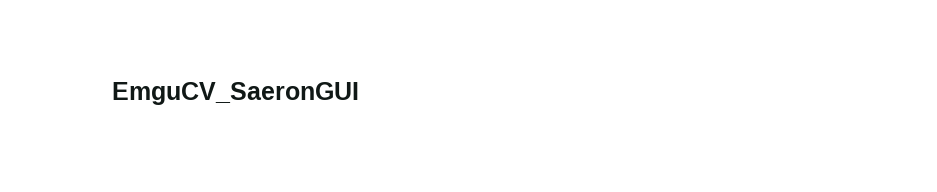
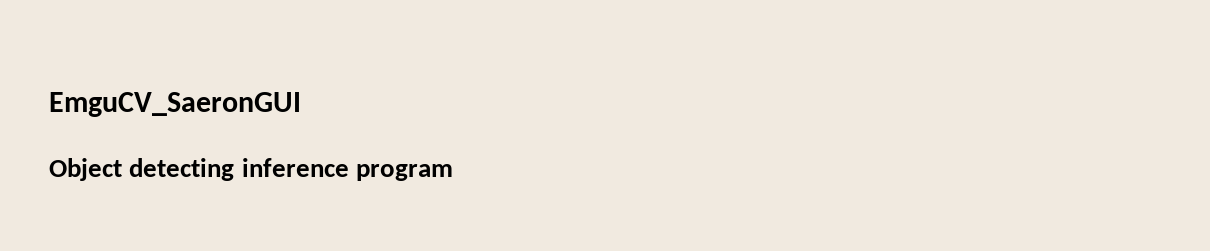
+ Object detecting inference program

